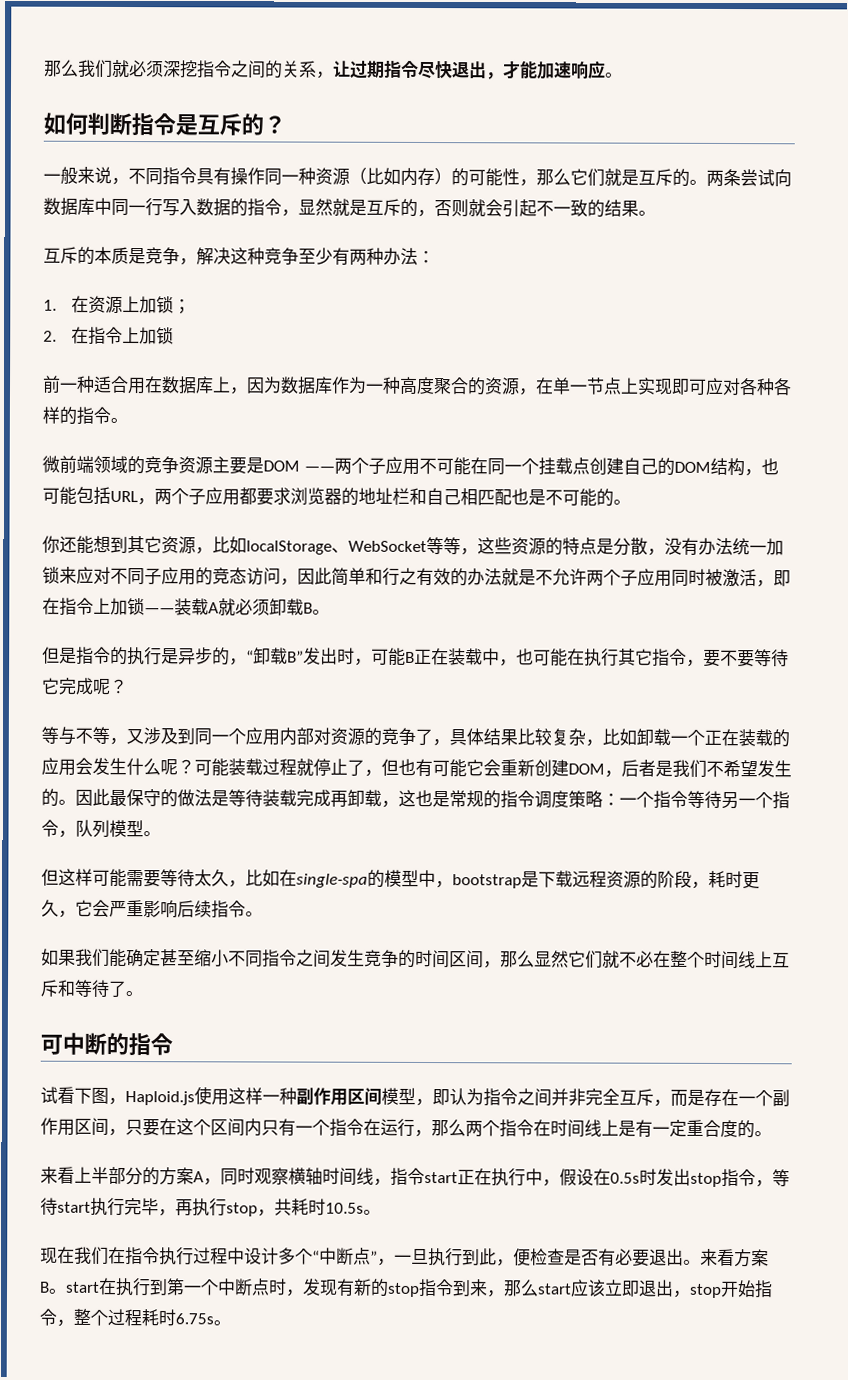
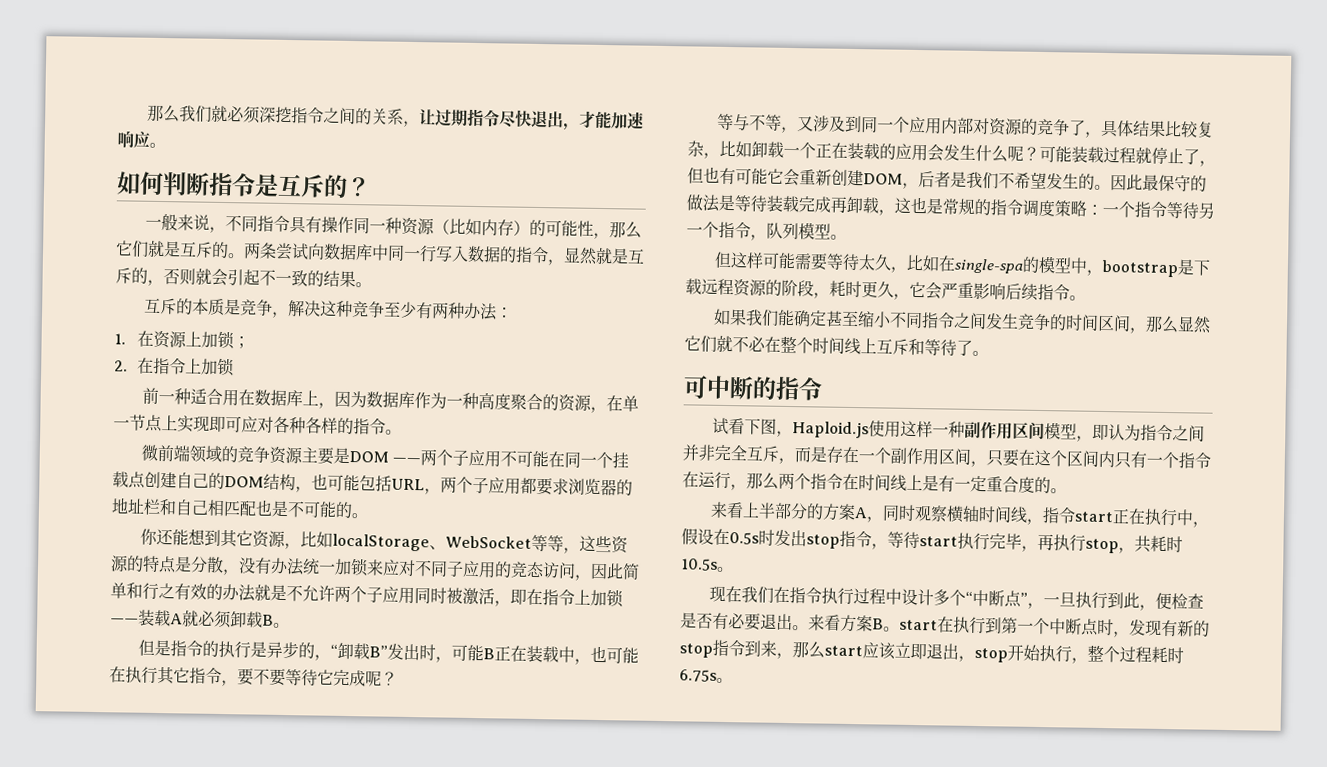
- 来看方案B。start在执行到第一个中断点时，发现有新的stop指令到来，那么start应该立即退出，stop开始指令，整个过程耗时6.75s。
+ 来看方案B。start在执行到第一个中断点时，发现有新的stop指令到来，那么start应该立即退出，stop开始执行，整个过程耗时6.75s。

